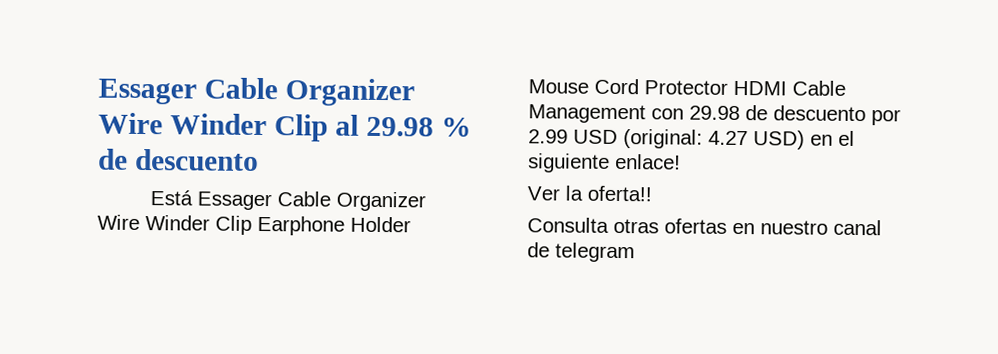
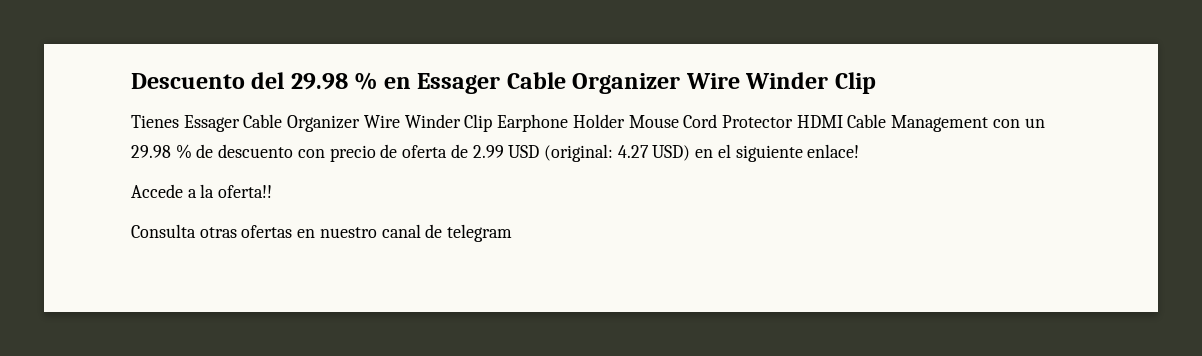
- Essager Cable Organizer Wire Winder Clip al 29.98 % de descuento
- Está Essager Cable Organizer Wire Winder Clip Earphone Holder Mouse Cord Protector HDMI Cable Management con 29.98 de descuento por 2.99 USD (original: 4.27 USD) en el siguiente enlace!
+ Descuento del 29.98 % en Essager Cable Organizer Wire Winder Clip
+ Tienes Essager Cable Organizer Wire Winder Clip Earphone Holder Mouse Cord Protector HDMI Cable Management con un 29.98 % de descuento con precio de oferta de 2.99 USD (original: 4.27 USD) en el siguiente enlace!
- Ver la oferta!!
+ Accede a la oferta!!

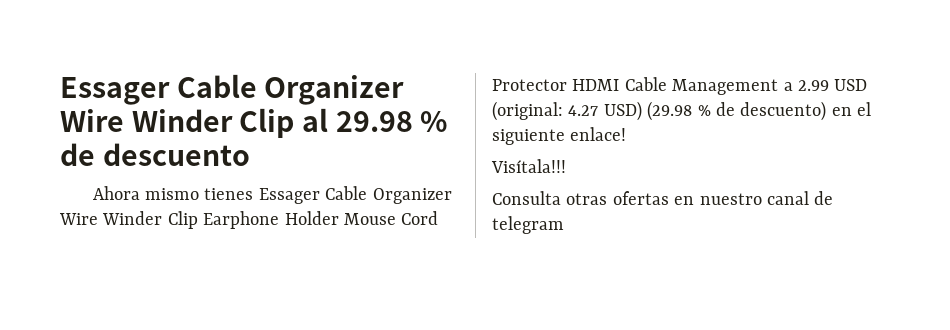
- Descuento del 29.98 % en Essager Cable Organizer Wire Winder Clip
- Tienes Essager Cable Organizer Wire Winder Clip Earphone Holder Mouse Cord Protector HDMI Cable Management con un 29.98 % de descuento con precio de oferta de 2.99 USD (original: 4.27 USD) en el siguiente enlace!
+ Essager Cable Organizer Wire Winder Clip al 29.98 % de descuento
+ Ahora mismo tienes Essager Cable Organizer Wire Winder Clip Earphone Holder Mouse Cord Protector HDMI Cable Management a 2.99 USD (original: 4.27 USD) (29.98 % de descuento) en el siguiente enlace!
- Accede a la oferta!!
+ Visítala!!!

